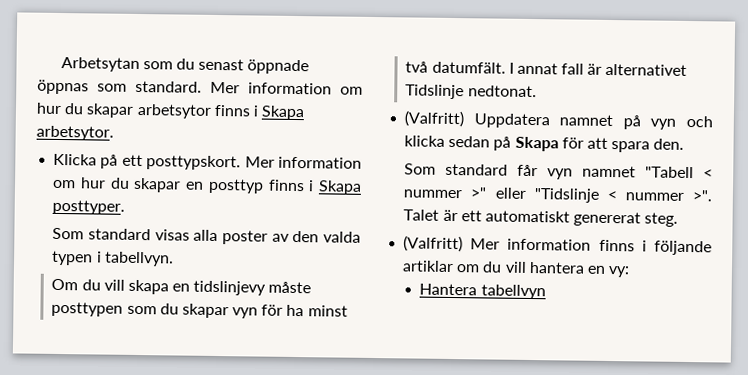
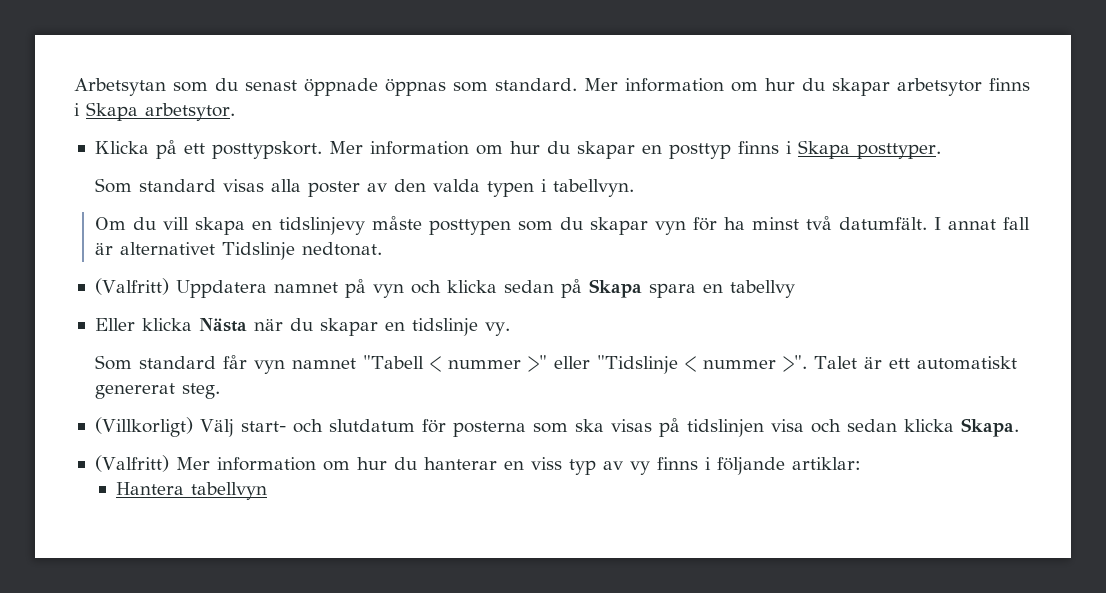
- (Valfritt) Uppdatera namnet på vyn och klicka sedan på Skapa för att spara den.
+ (Valfritt) Uppdatera namnet på vyn och klicka sedan på Skapa spara en tabellvy
+ Eller klicka Nästa när du skapar en tidslinje vy.
- (Valfritt) Mer information finns i följande artiklar om du vill hantera en vy:
+ (Villkorligt) Välj start- och slutdatum för posterna som ska visas på tidslinjen visa och sedan klicka Skapa.
+ (Valfritt) Mer information om hur du hanterar en viss typ av vy finns i följande artiklar:

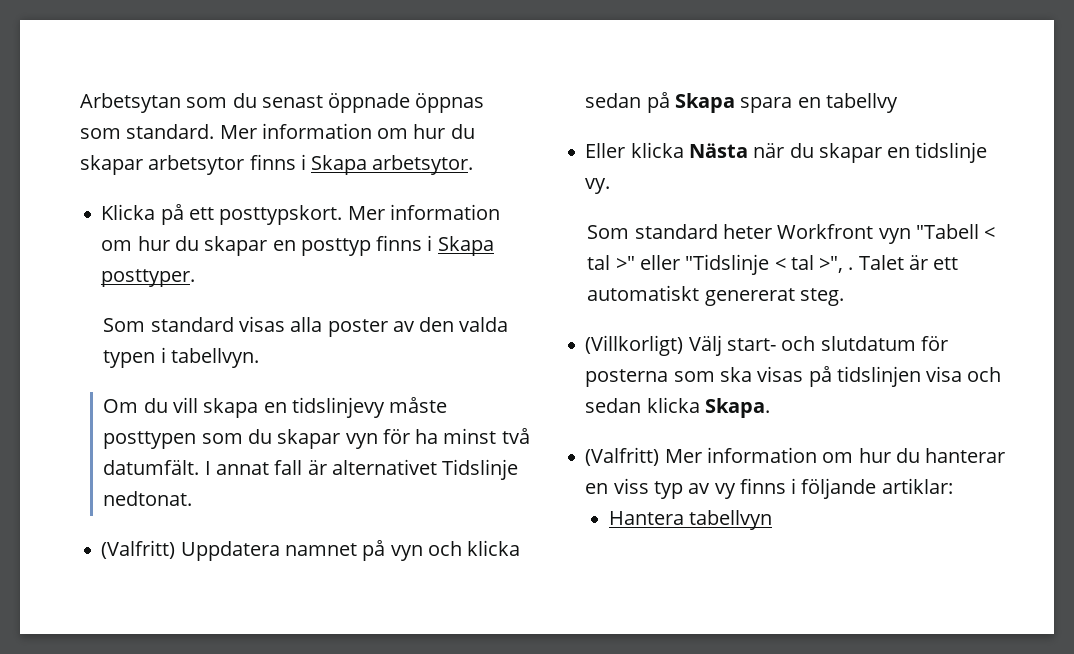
- Som standard får vyn namnet "Tabell < nummer >" eller "Tidslinje < nummer >".
+ Som standard heter Workfront vyn "Tabell < tal >" eller "Tidslinje < tal >", .

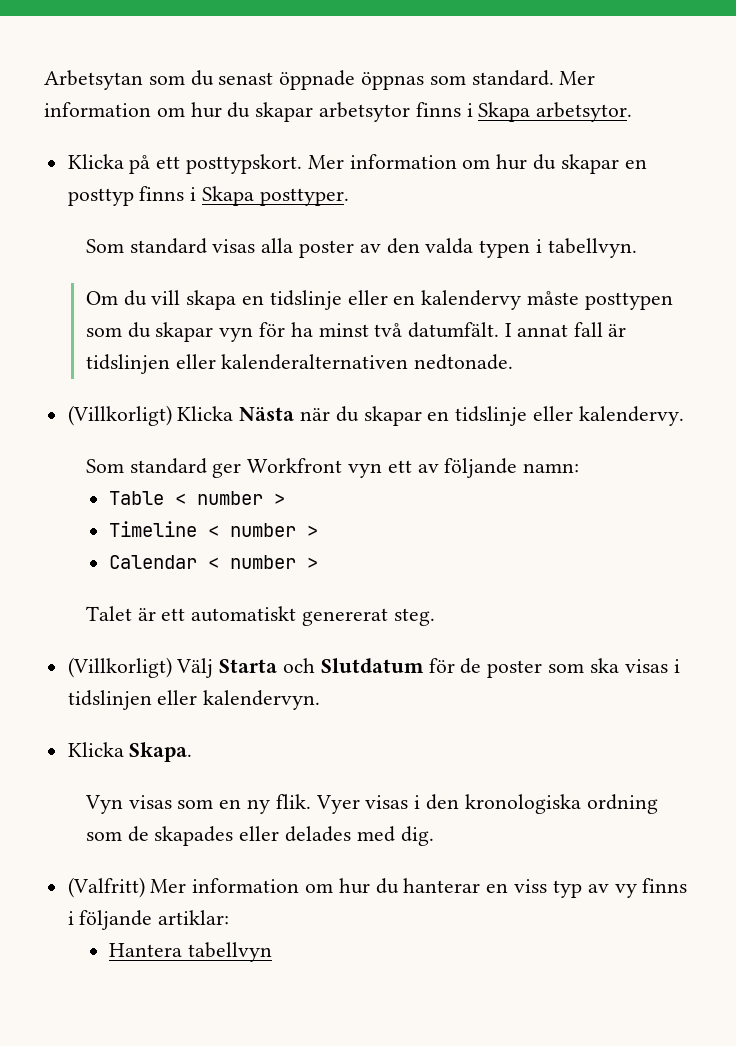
- Om du vill skapa en tidslinjevy måste posttypen som du skapar vyn för ha minst två datumfält.
+ Om du vill skapa en tidslinje eller en kalendervy måste posttypen som du skapar vyn för ha minst två datumfält.
- I annat fall är alternativet Tidslinje nedtonat.
- (Valfritt) Uppdatera namnet på vyn och klicka sedan på Skapa spara en tabellvy
- Eller klicka Nästa när du skapar en tidslinje vy.
- Som standard heter Workfront vyn "Tabell < tal >" eller "Tidslinje < tal >", . Talet är ett automatiskt genererat steg.
+ I annat fall är tidslinjen eller kalenderalternativen nedtonade.
+ (Villkorligt) Klicka Nästa när du skapar en tidslinje eller kalendervy.
+ Som standard ger Workfront vyn ett av följande namn:
+ Table < number >
+ Timeline < number >
+ Calendar < number >
+ Talet är ett automatiskt genererat steg.
- (Villkorligt) Välj start- och slutdatum för posterna som ska visas på tidslinjen visa och sedan klicka Skapa.
+ (Villkorligt) Välj Starta och Slutdatum för de poster som ska visas i tidslinjen eller kalendervyn.
+ Klicka Skapa.
+ Vyn visas som en ny flik. Vyer visas i den kronologiska ordning som de skapades eller delades med dig.

